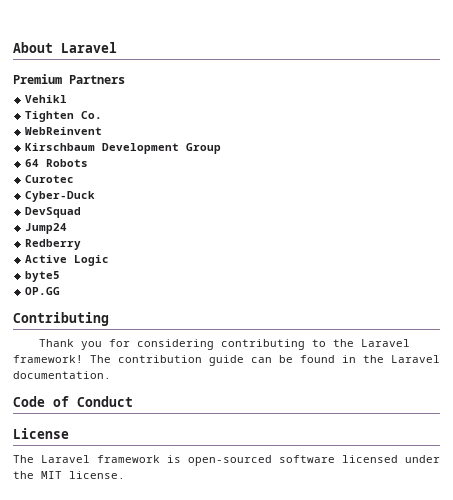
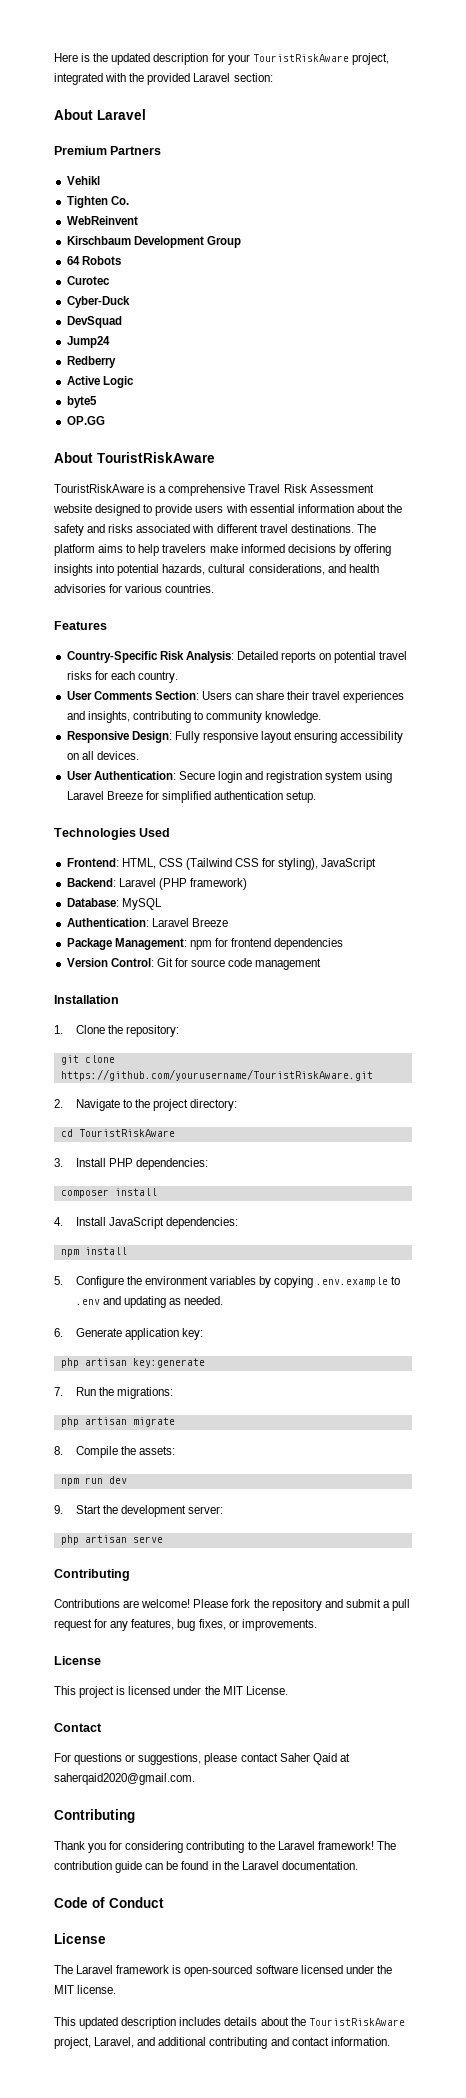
+ Here is the updated description for your TouristRiskAware project, integrated with the provided Laravel section:
+ About TouristRiskAware
+ TouristRiskAware is a comprehensive Travel Risk Assessment website designed to provide users with essential information about the safety and risks associated with different travel destinations. The platform aims to help travelers make informed decisions by offering insights into potential hazards, cultural considerations, and health advisories for various countries.
+ Features
+ Country-Specific Risk Analysis: Detailed reports on potential travel risks for each country.
+ User Comments Section: Users can share their travel experiences and insights, contributing to community knowledge.
+ Responsive Design: Fully responsive layout ensuring accessibility on all devices.
+ User Authentication: Secure login and registration system using Laravel Breeze for simplified authentication setup.
+ Technologies Used
+ Frontend: HTML, CSS (Tailwind CSS for styling), JavaScript
+ Backend: Laravel (PHP framework)
+ Database: MySQL
+ Authentication: Laravel Breeze
+ Package Management: npm for frontend dependencies
+ Version Control: Git for source code management
+ Installation
+ 1. Clone the repository:
+ git clone https://github.com/yourusername/TouristRiskAware.git
+ 2. Navigate to the project directory:
+ cd TouristRiskAware
+ 3. Install PHP dependencies:
+ composer install
+ 4. Install JavaScript dependencies:
+ npm install
+ 5. Configure the environment variables by copying .env.example to .env and updating as needed.
+ 6. Generate application key:
+ php artisan key:generate
+ 7. Run the migrations:
+ php artisan migrate
+ 8. Compile the assets:
+ npm run dev
+ 9. Start the development server:
+ php artisan serve
+ Contributing
+ Contributions are welcome! Please fork the repository and submit a pull request for any features, bug fixes, or improvements.
+ License
+ This project is licensed under the MIT License.
+ Contact
+ For questions or suggestions, please contact Saher Qaid at saherqaid2020@gmail.com.
+ This updated description includes details about the TouristRiskAware project, Laravel, and additional contributing and contact information.

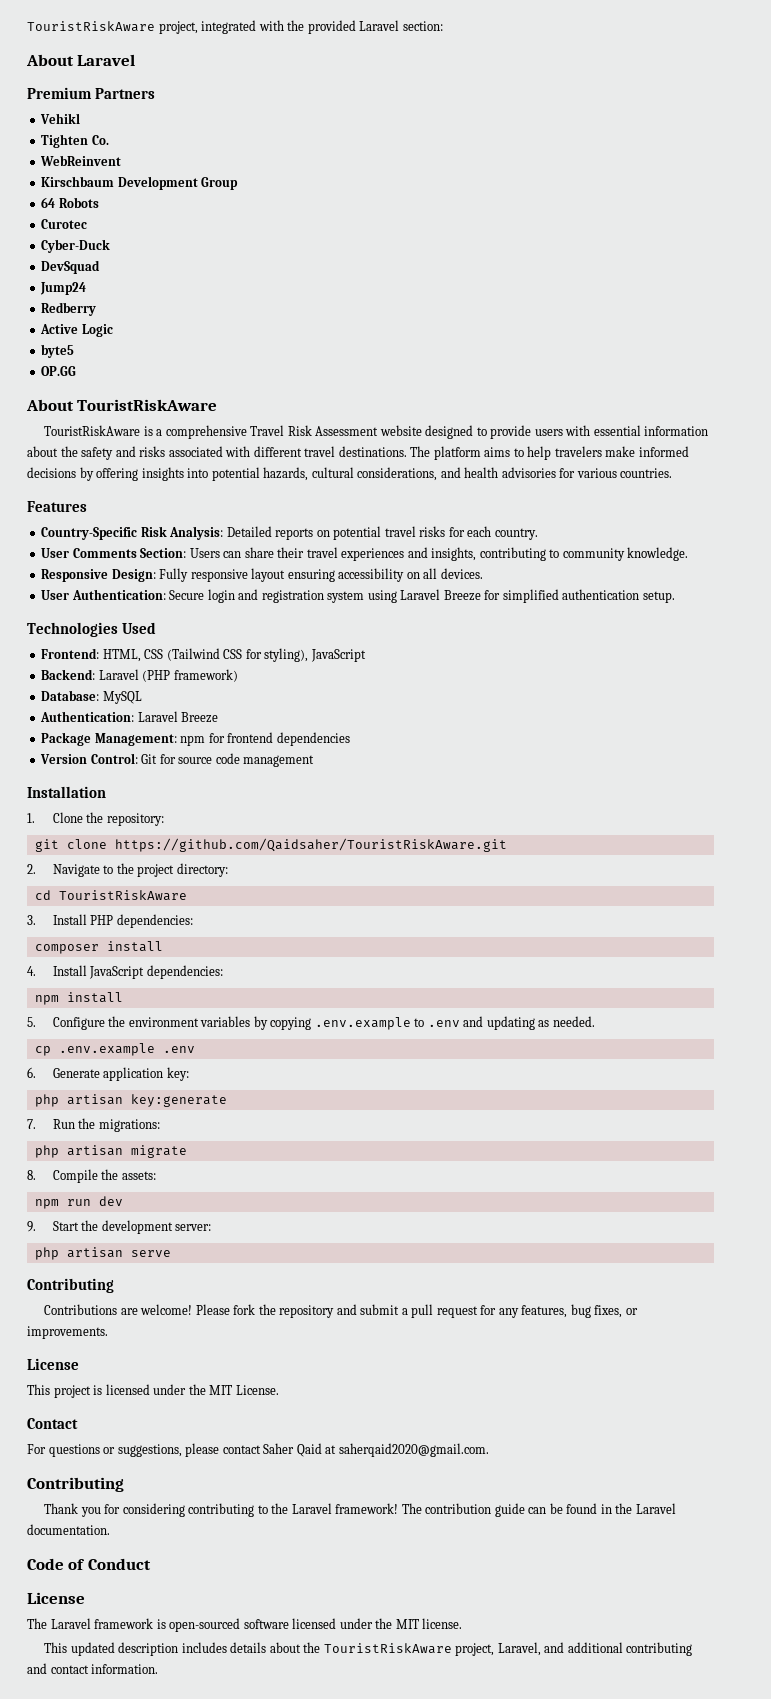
- Here is the updated description for your TouristRiskAware project, integrated with the provided Laravel section:
+ TouristRiskAware project, integrated with the provided Laravel section:
- git clone https://github.com/yourusername/TouristRiskAware.git
+ git clone https://github.com/Qaidsaher/TouristRiskAware.git
+ cp .env.example .env

